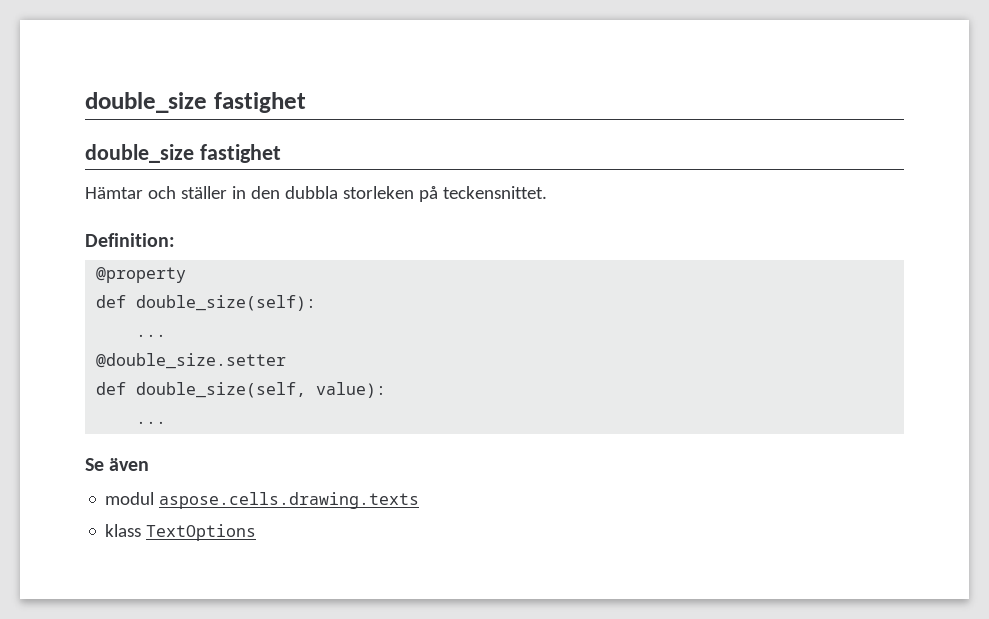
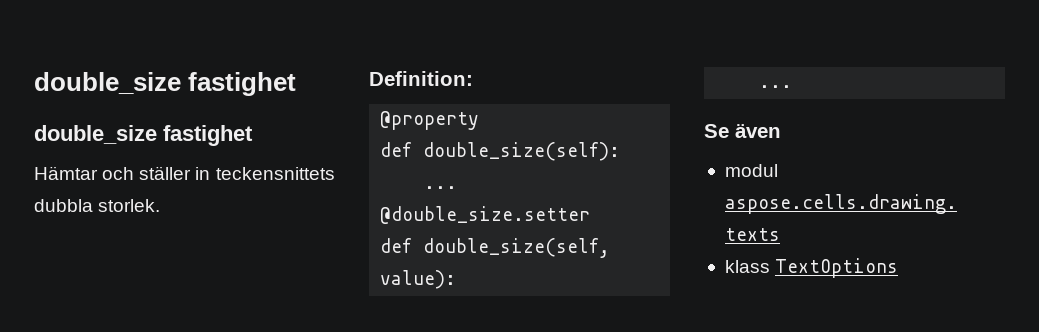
- Hämtar och ställer in den dubbla storleken på teckensnittet.
+ Hämtar och ställer in teckensnittets dubbla storlek.

